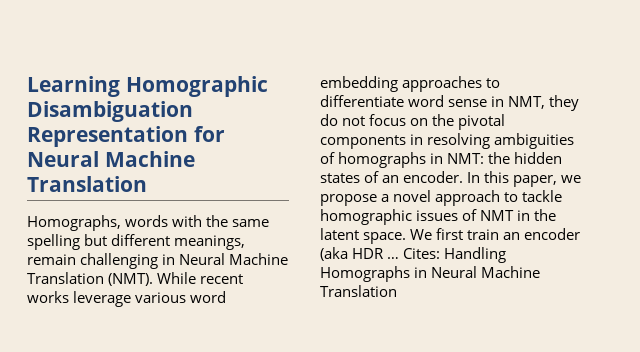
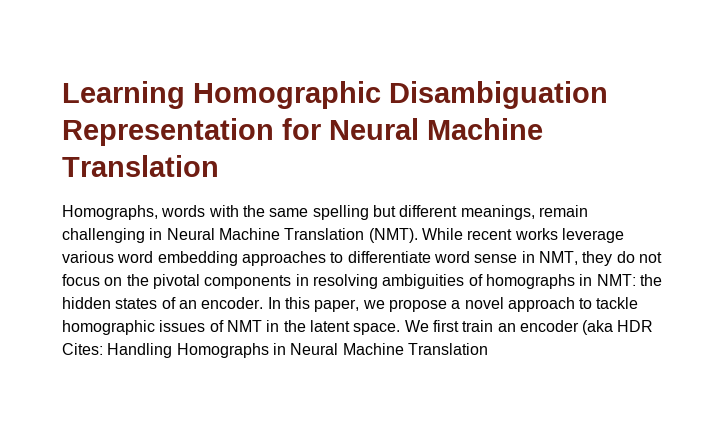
- We first train an encoder (aka HDR … Cites: Handling Homographs in Neural Machine Translation
+ We first train an encoder (aka HDR Cites: Handling Homographs in Neural Machine Translation

